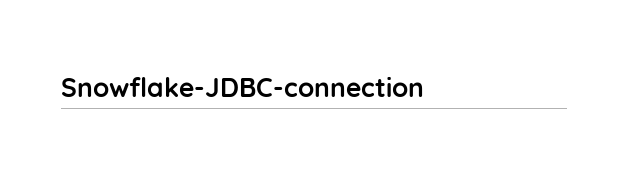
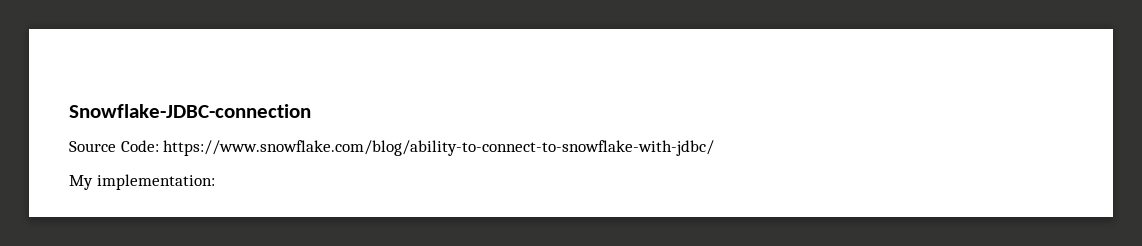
+ Source Code: https://www.snowflake.com/blog/ability-to-connect-to-snowflake-with-jdbc/
+ My implementation:

